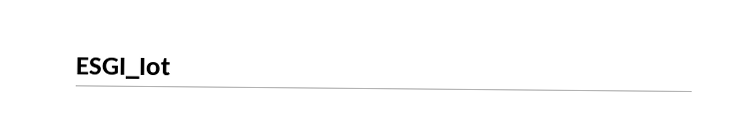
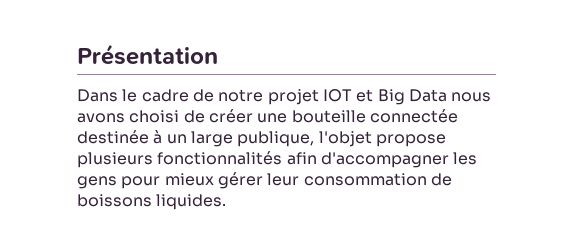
- ESGI_Iot
+ Présentation
+ Dans le cadre de notre projet IOT et Big Data nous avons choisi de créer une bouteille connectée destinée à un large publique, l'objet propose plusieurs fonctionnalités afin d'accompagner les gens pour mieux gérer leur consommation de boissons liquides.

